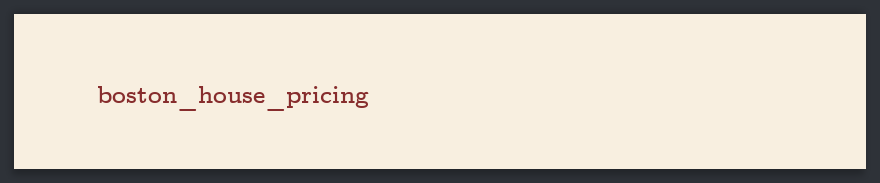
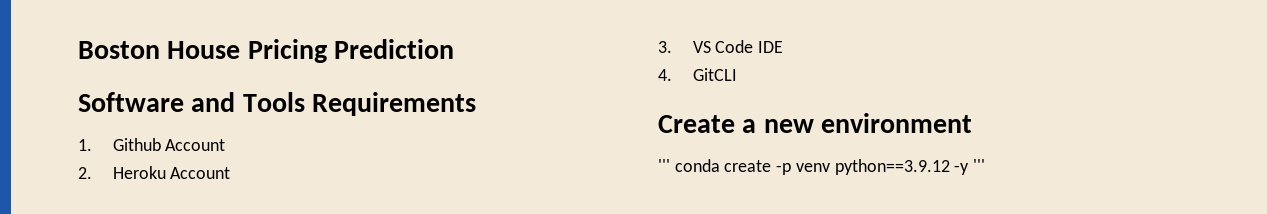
- boston_house_pricing
+ Boston House Pricing Prediction
+ Software and Tools Requirements
+ 1. Github Account
+ 2. Heroku Account
+ 3. VS Code IDE
+ 4. GitCLI
+ Create a new environment
+ ''' conda create -p venv python==3.9.12 -y '''

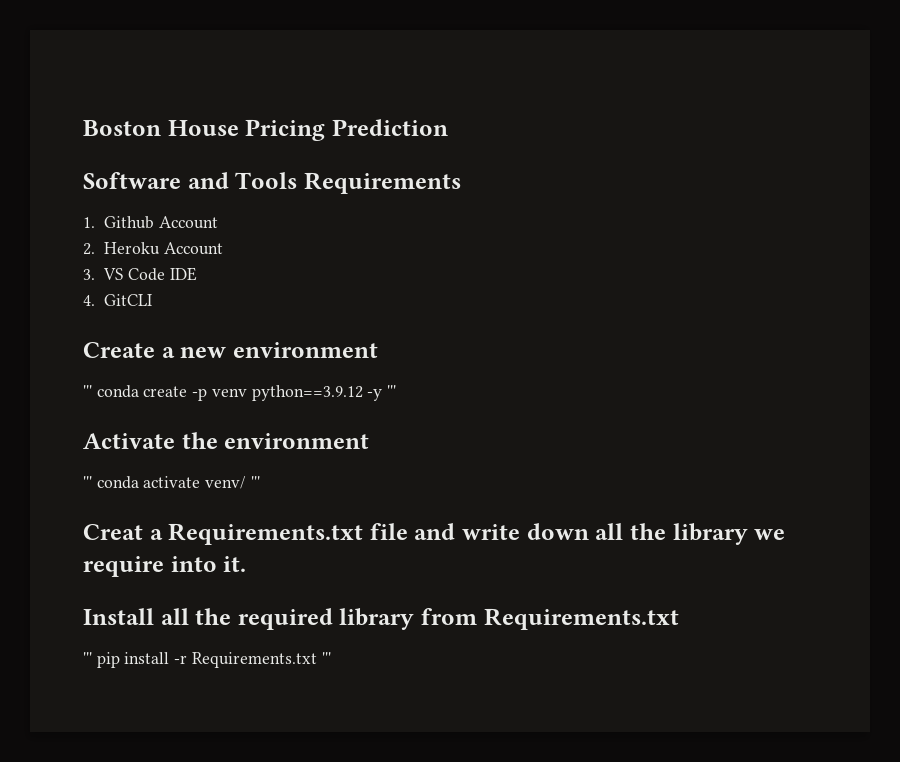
+ Activate the environment
+ ''' conda activate venv/ '''
+ Creat a Requirements.txt file and write down all the library we require into it.
+ Install all the required library from Requirements.txt
+ ''' pip install -r Requirements.txt '''

